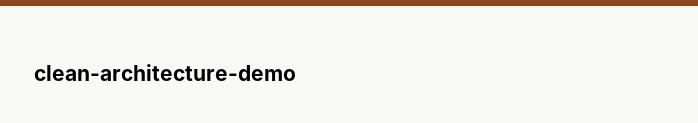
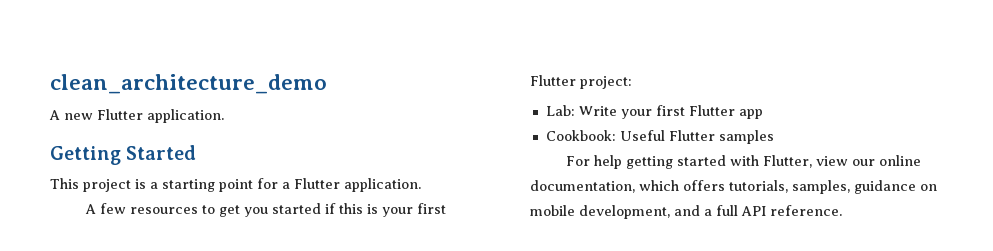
- clean-architecture-demo
+ clean_architecture_demo
+ A new Flutter application.
+ Getting Started
+ This project is a starting point for a Flutter application.
+ A few resources to get you started if this is your first Flutter project:
+ Lab: Write your first Flutter app
+ Cookbook: Useful Flutter samples
+ For help getting started with Flutter, view our online documentation, which offers tutorials, samples, guidance on mobile development, and a full API reference.

